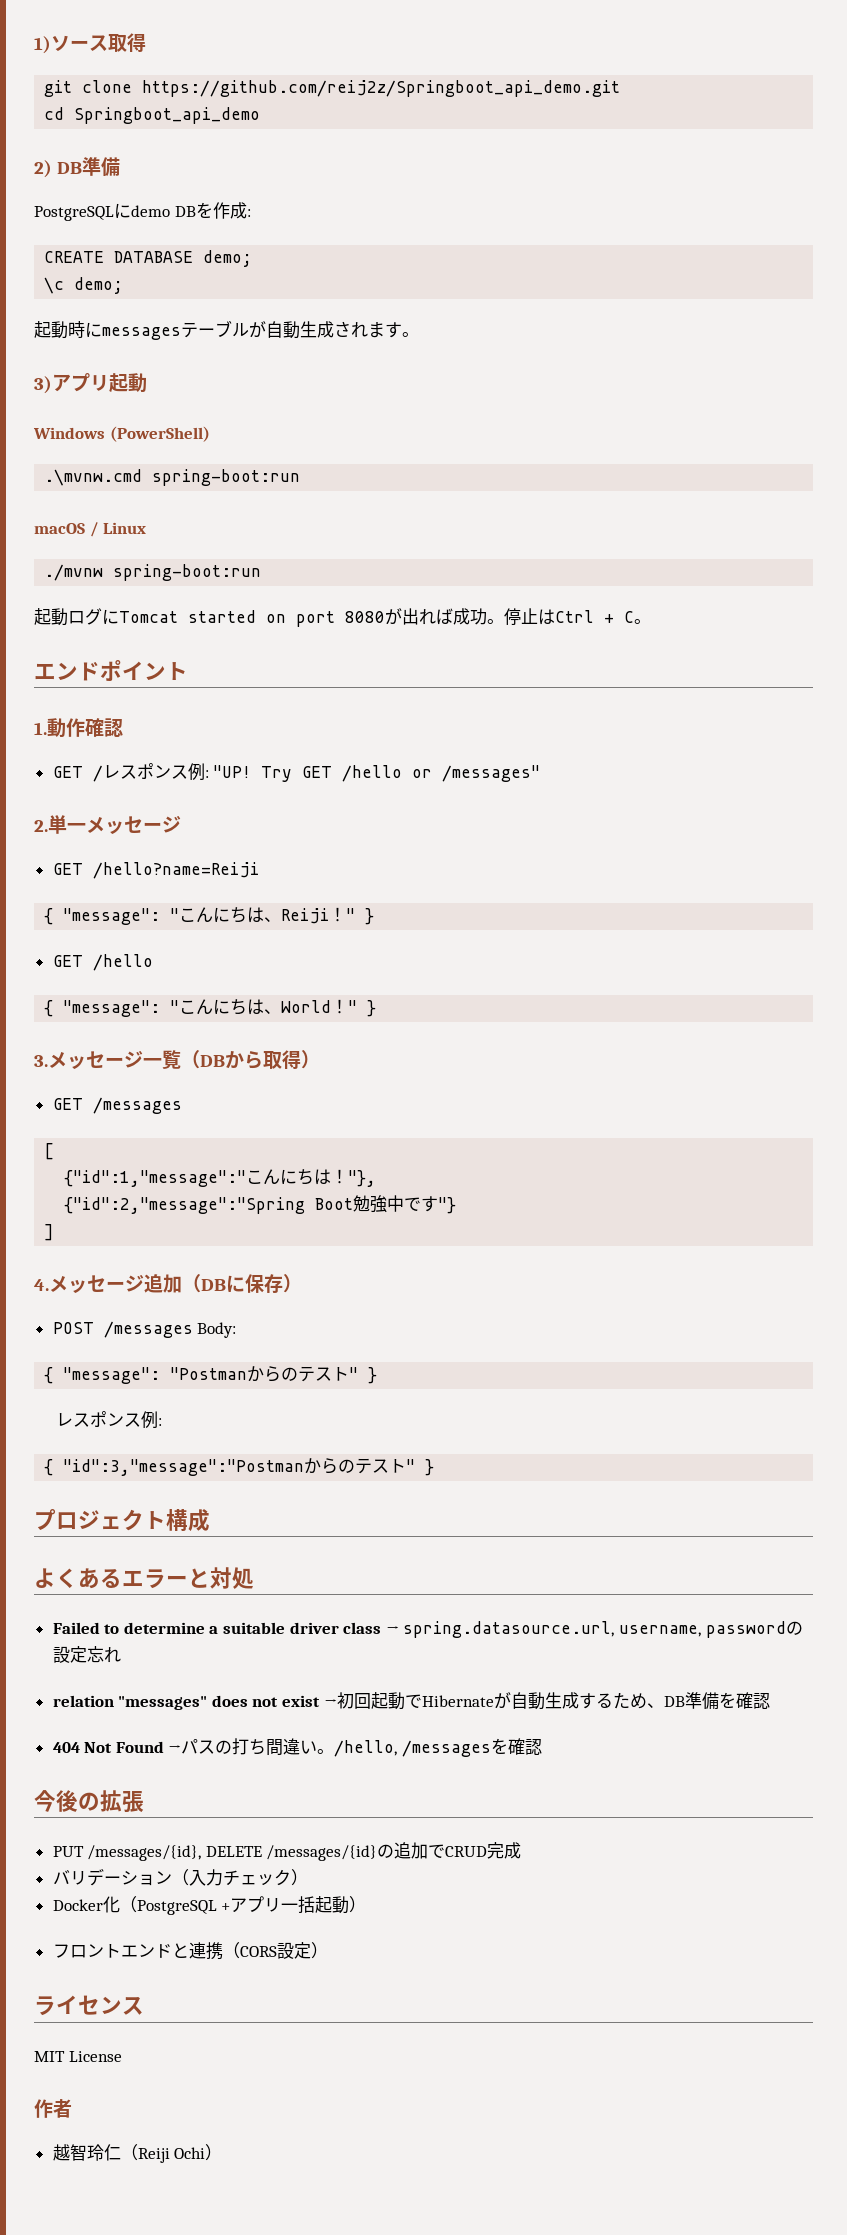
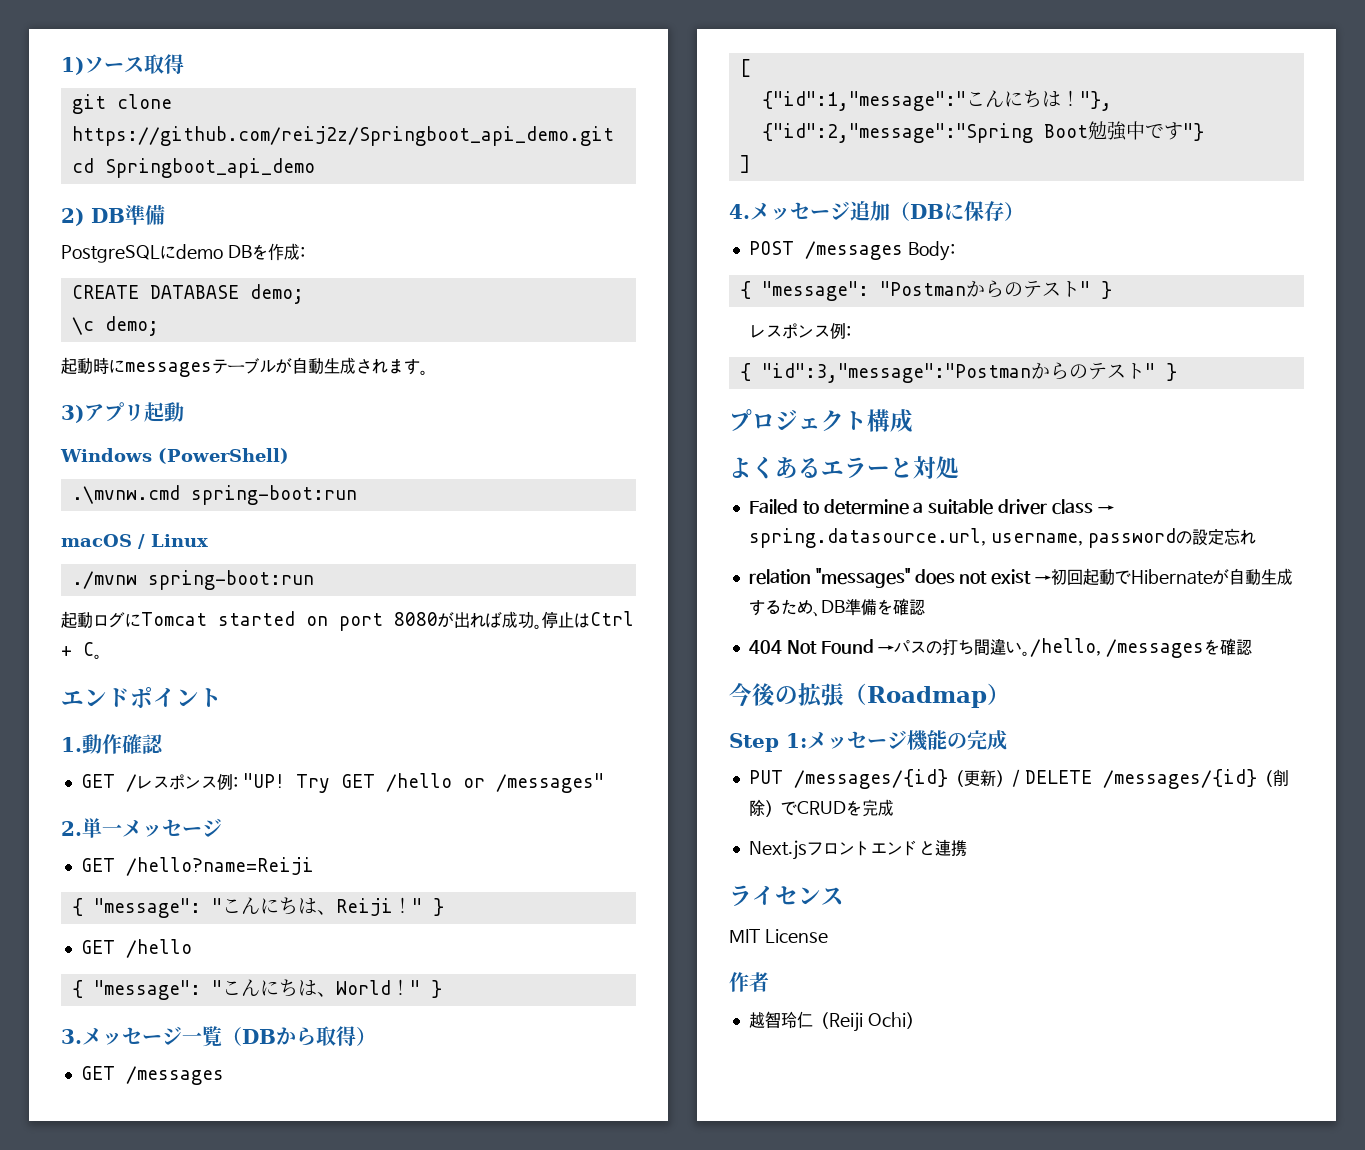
- 今後の拡張
- PUT /messages/{id}, DELETE /messages/{id}の追加でCRUD完成
- バリデーション（入力チェック）
- Docker化（PostgreSQL +アプリ一括起動）
- フロントエンドと連携（CORS設定）
+ 今後の拡張（Roadmap）
+ Step 1:メッセージ機能の完成
+ PUT /messages/{id}（更新）/ DELETE /messages/{id}（削除）でCRUDを完成
+ Next.jsフロントエンドと連携

